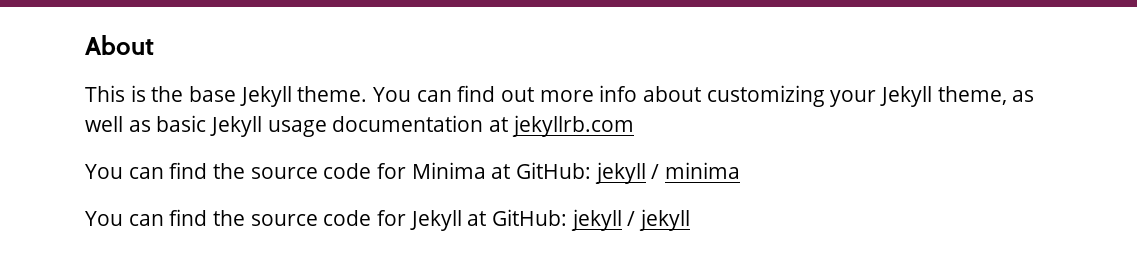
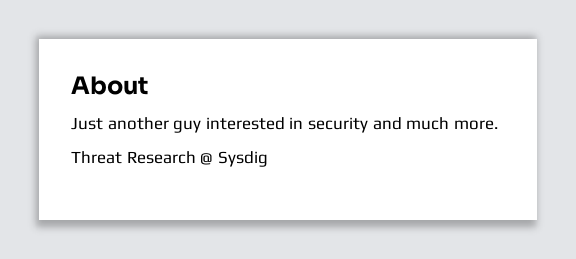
- This is the base Jekyll theme. You can find out more info about customizing your Jekyll theme, as well as basic Jekyll usage documentation at jekyllrb.com
- You can find the source code for Minima at GitHub: jekyll / minima
- You can find the source code for Jekyll at GitHub: jekyll / jekyll
+ Just another guy interested in security and much more.
+ Threat Research @ Sysdig

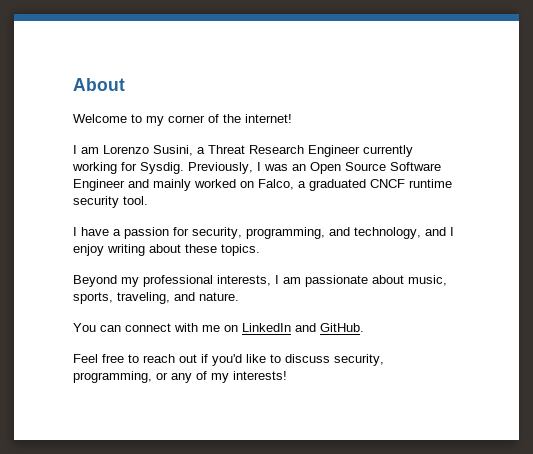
- Just another guy interested in security and much more.
- Threat Research @ Sysdig
+ Welcome to my corner of the internet!
+ I am Lorenzo Susini, a Threat Research Engineer currently working for Sysdig. Previously, I was an Open Source Software Engineer and mainly worked on Falco, a graduated CNCF runtime security tool.
+ I have a passion for security, programming, and technology, and I enjoy writing about these topics.
+ Beyond my professional interests, I am passionate about music, sports, traveling, and nature.
+ You can connect with me on LinkedIn and GitHub.
+ Feel free to reach out if you'd like to discuss security, programming, or any of my interests!

